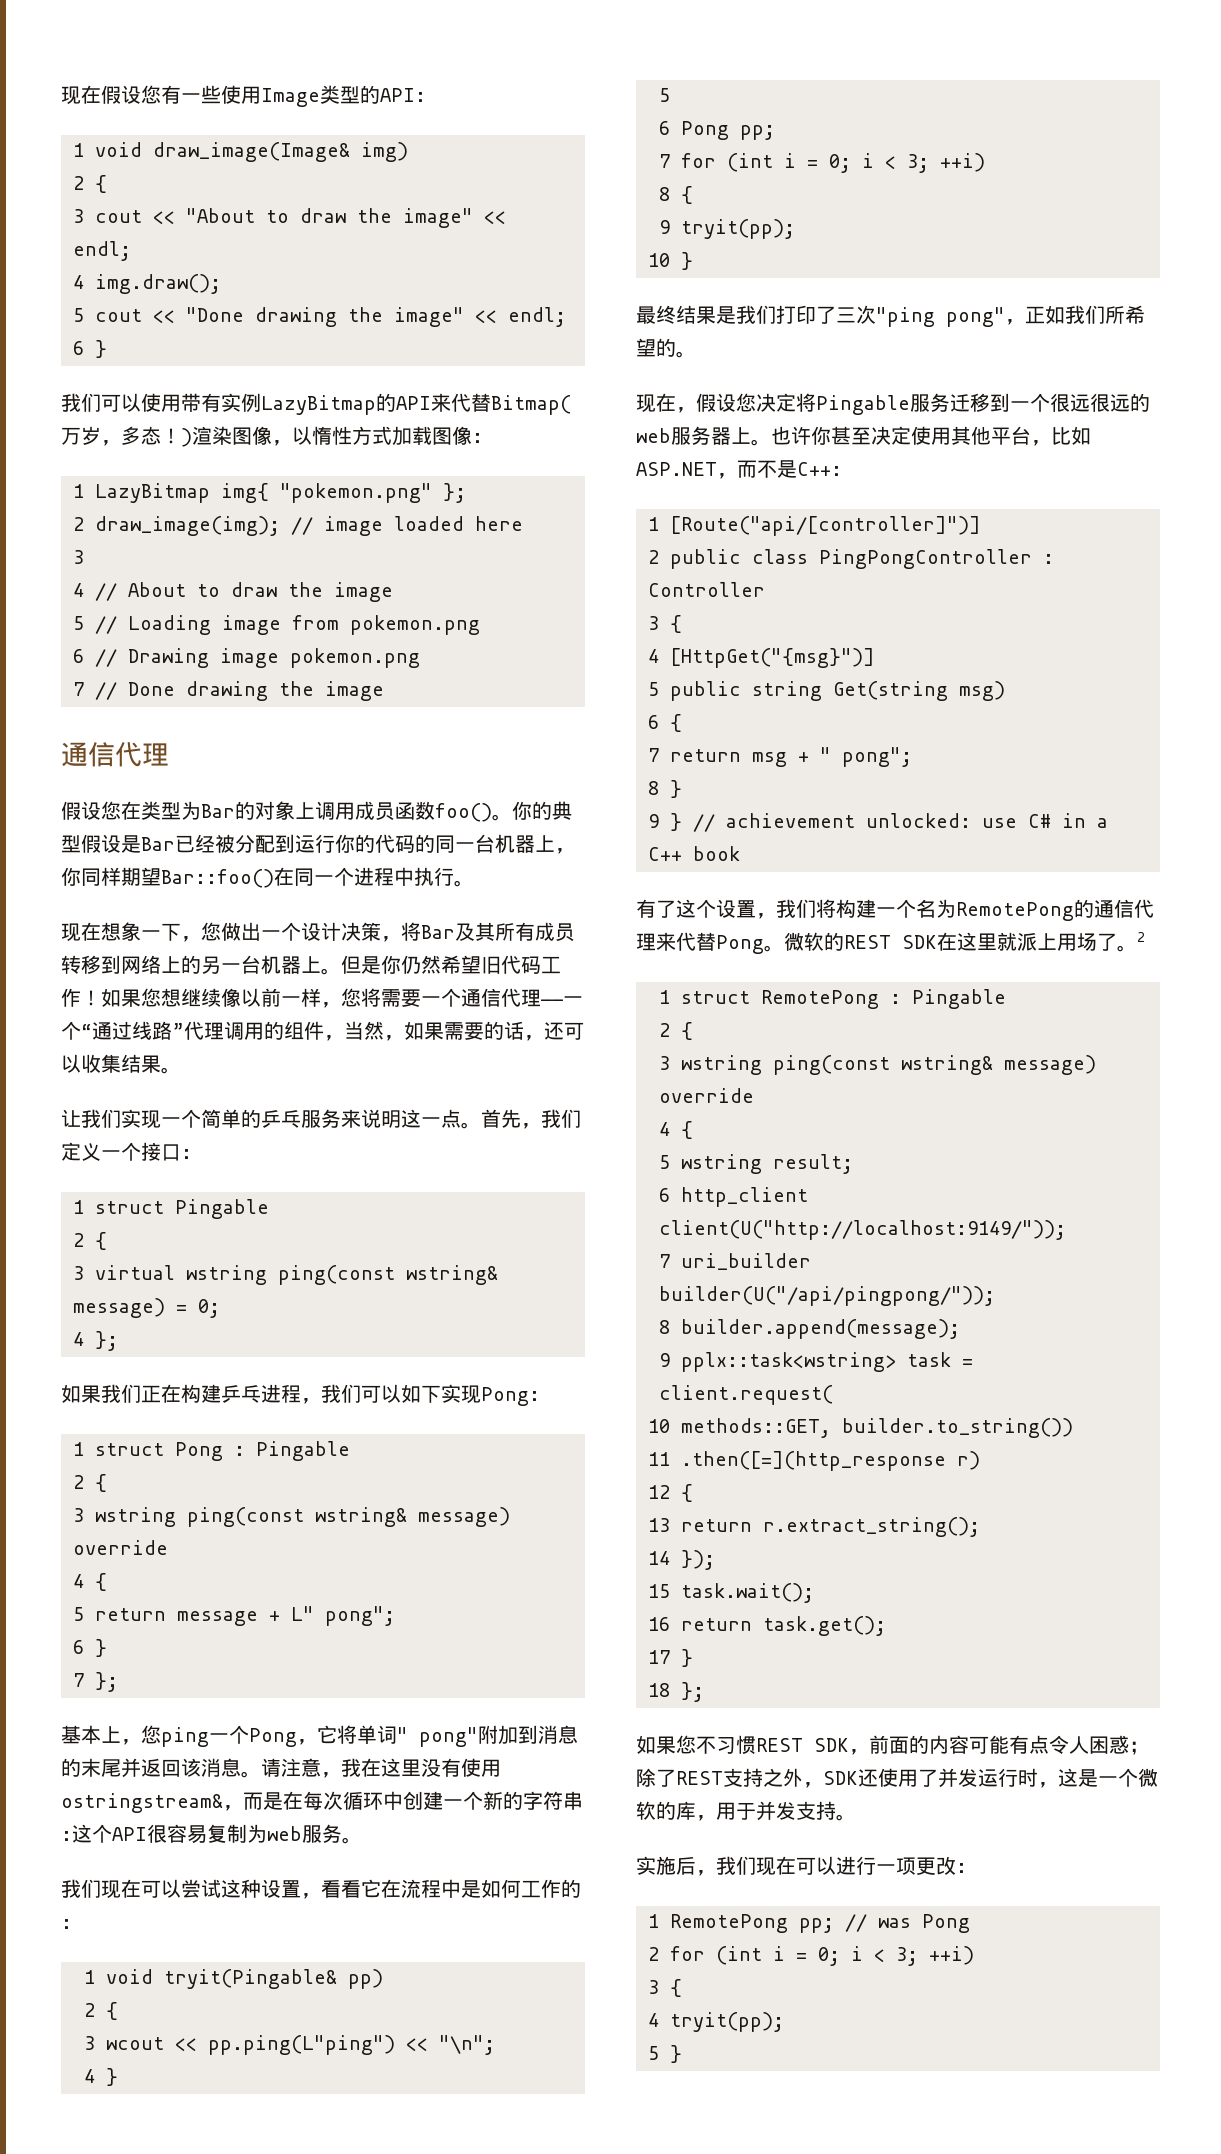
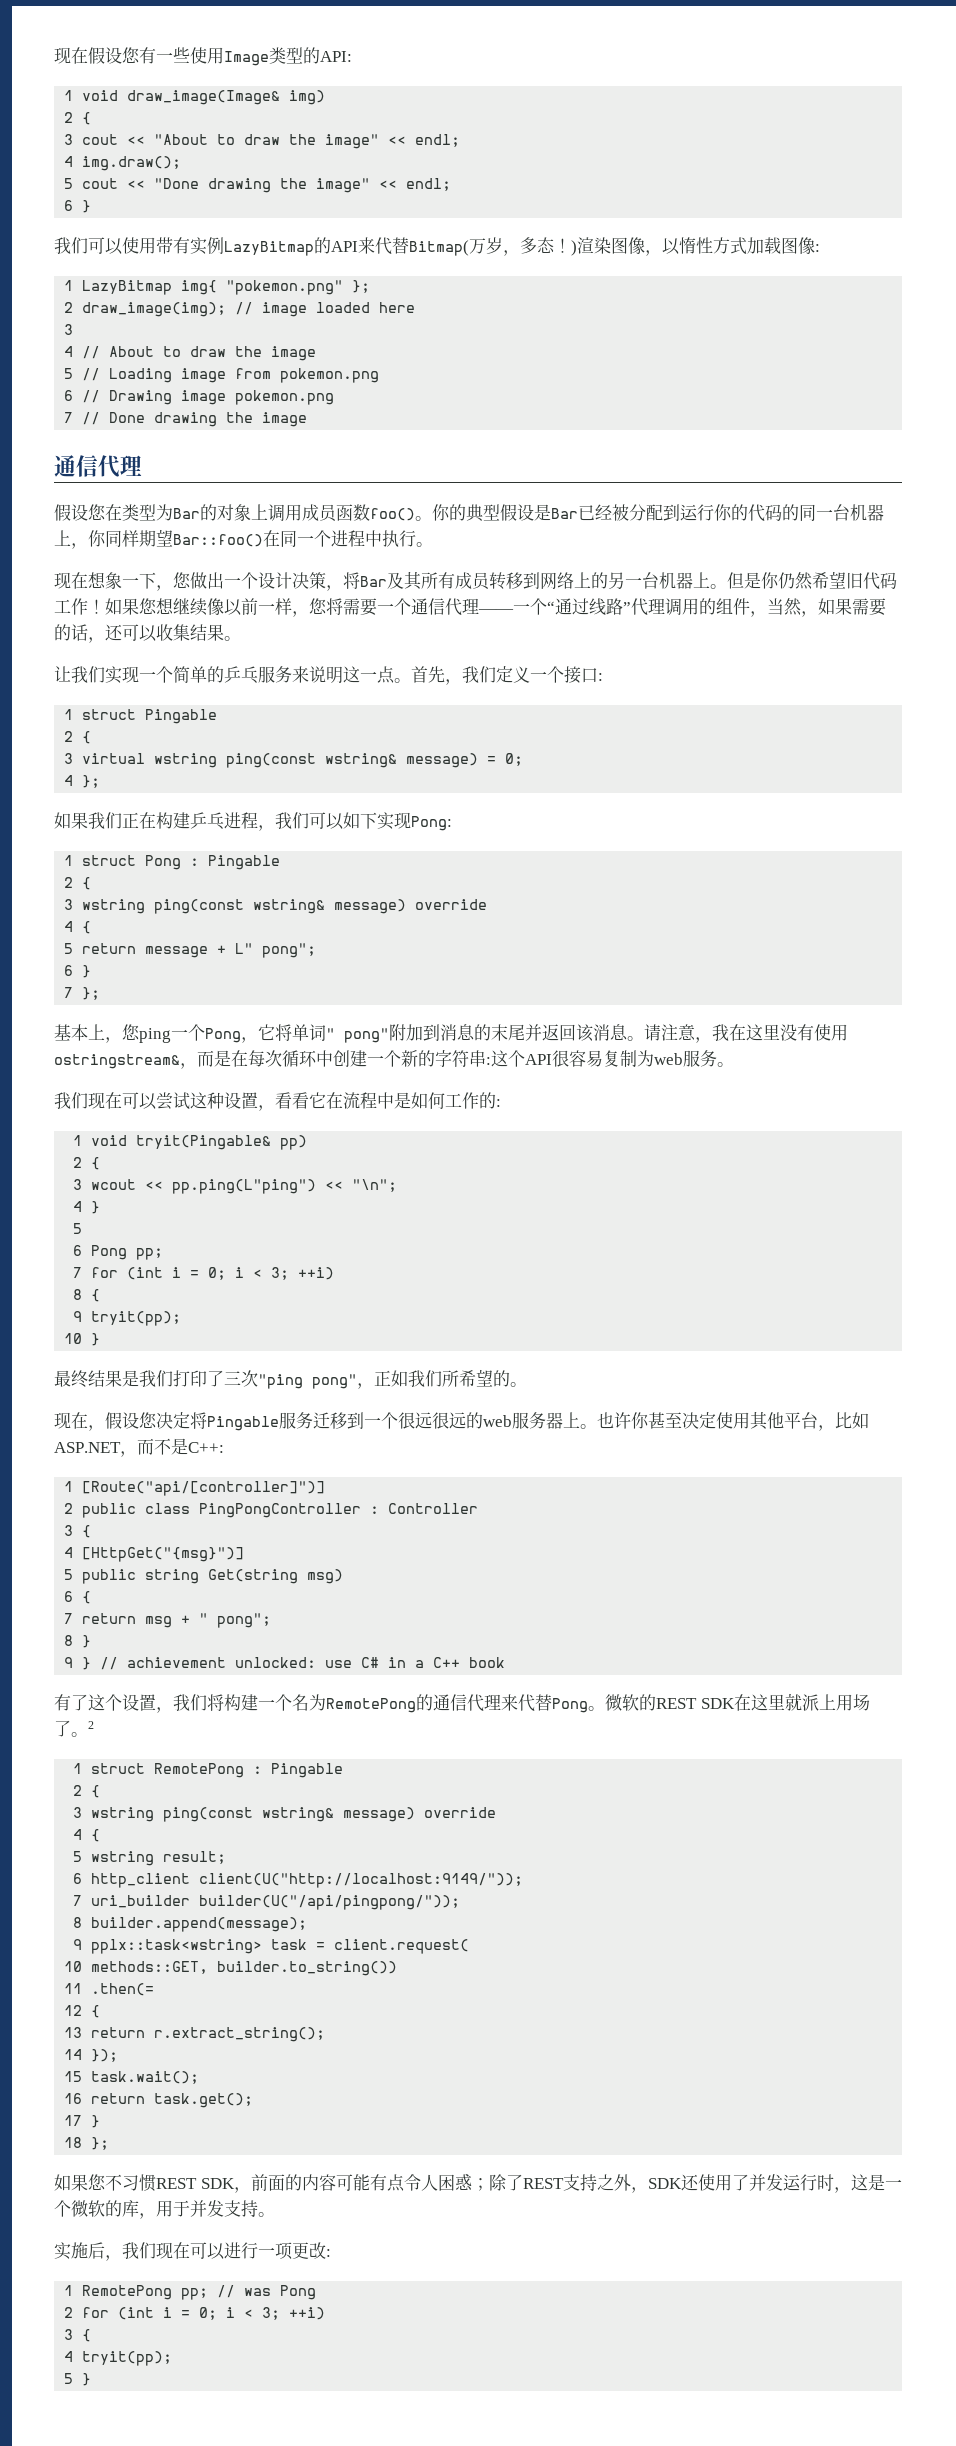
- 11 .then([=](http_response r)
+ 11 .then(=

